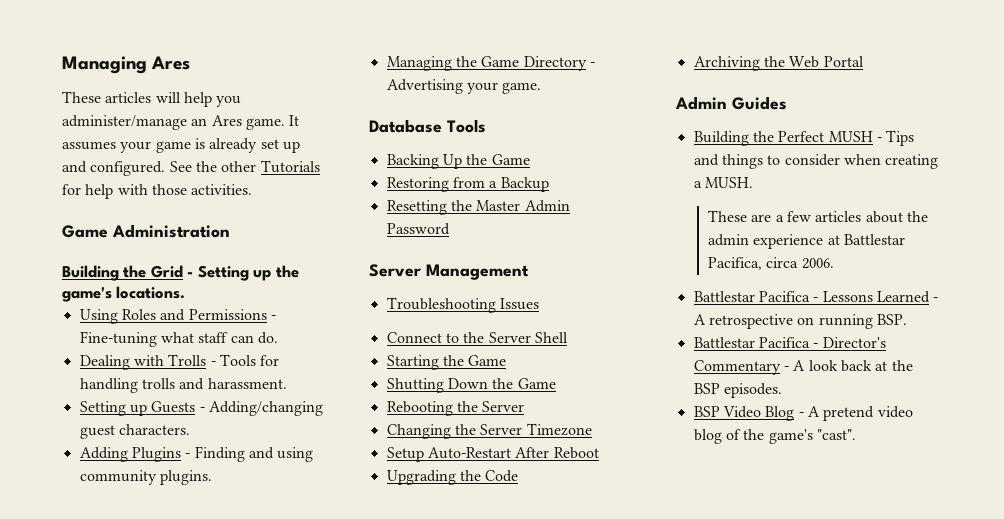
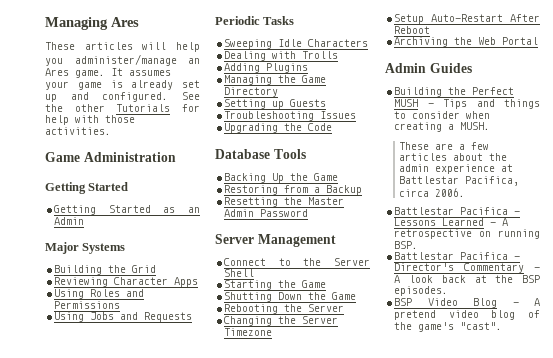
  Game Administration
- Building the Grid - Setting up the game's locations.
- Using Roles and Permissions - Fine-tuning what staff can do.
- Dealing with Trolls - Tools for handling trolls and harassment.
- Setting up Guests - Adding/changing guest characters.
- Adding Plugins - Finding and using community plugins.
- Managing the Game Directory - Advertising your game.
+ Getting Started
+ Getting Started as an Admin
+ Major Systems
+ Building the Grid
+ Reviewing Character Apps
+ Using Roles and Permissions
+ Using Jobs and Requests
+ Periodic Tasks
+ Sweeping Idle Characters
+ Dealing with Trolls
+ Adding Plugins
+ Managing the Game Directory
+ Setting up Guests
+ Troubleshooting Issues
+ Upgrading the Code
- Troubleshooting Issues
- Upgrading the Code

